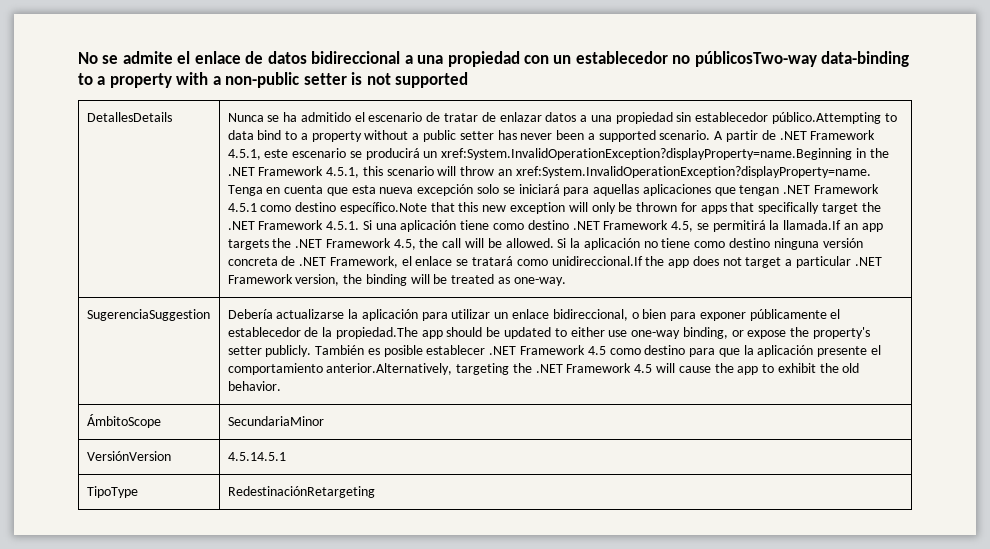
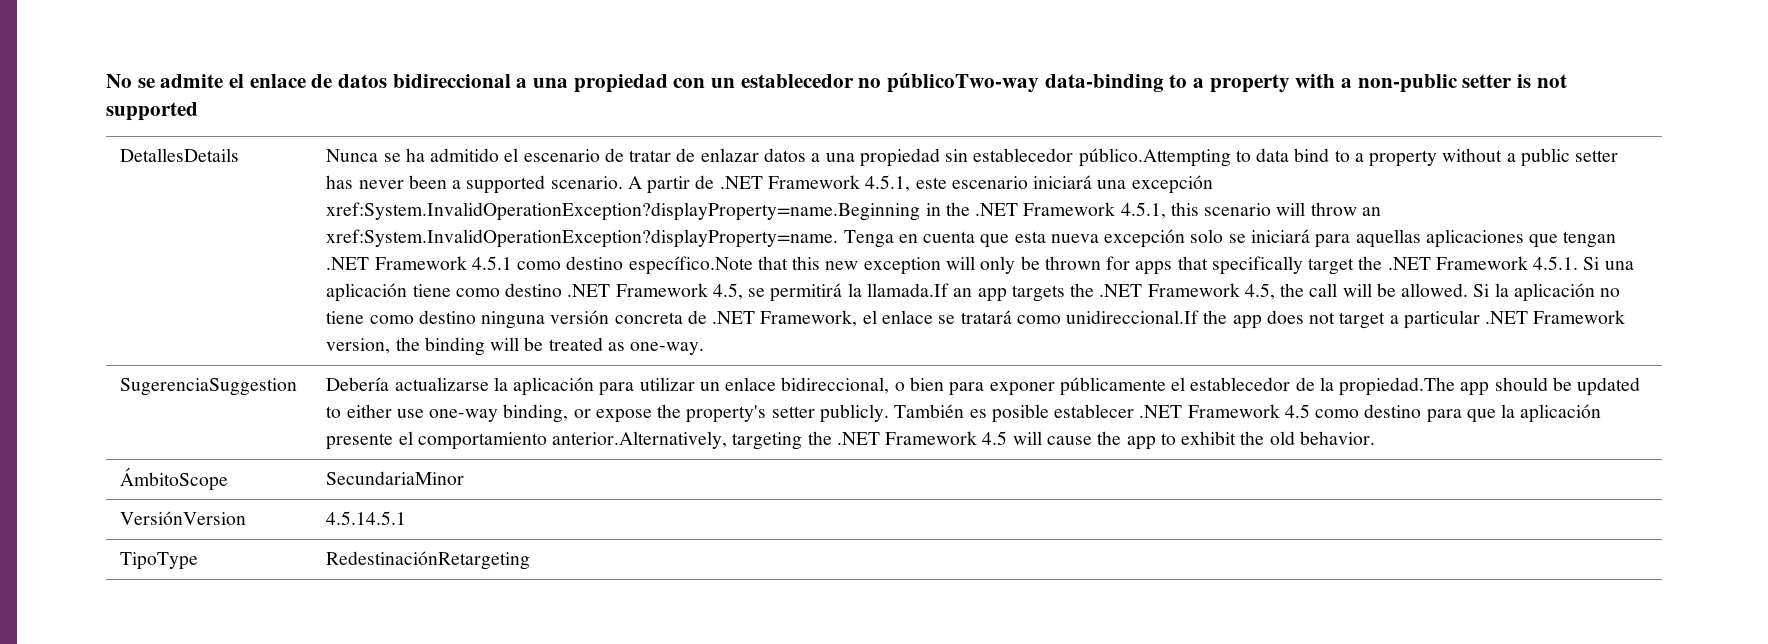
- No se admite el enlace de datos bidireccional a una propiedad con un establecedor no públicosTwo-way data-binding to a property with a non-public setter is not supported
+ No se admite el enlace de datos bidireccional a una propiedad con un establecedor no públicoTwo-way data-binding to a property with a non-public setter is not supported
- A partir de .NET Framework 4.5.1, este escenario se producirá un xref:System.InvalidOperationException?displayProperty=name.Beginning in the .NET Framework 4.5.1, this scenario will throw an xref:System.InvalidOperationException?displayProperty=name. Tenga en cuenta que esta nueva excepción solo se iniciará para aquellas aplicaciones que tengan .NET Framework 4.5.1 como destino específico.Note that this new exception will only be thrown for apps that specifically target the .NET Framework 4.5.1. Si una aplicación tiene como destino .NET Framework 4.5, se permitirá la llamada.If an app targets the .NET Framework 4.5, the call will be allowed.
+ A partir de .NET Framework 4.5.1, este escenario iniciará una excepción xref:System.InvalidOperationException?displayProperty=name.Beginning in the .NET Framework 4.5.1, this scenario will throw an xref:System.InvalidOperationException?displayProperty=name. Tenga en cuenta que esta nueva excepción solo se iniciará para aquellas aplicaciones que tengan .NET Framework 4.5.1 como destino específico.Note that this new exception will only be thrown for apps that specifically target the .NET Framework 4.5.1. Si una aplicación tiene como destino .NET Framework 4.5, se permitirá la llamada.If an app targets the .NET Framework 4.5, the call will be allowed.

